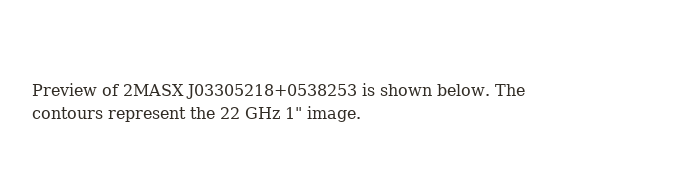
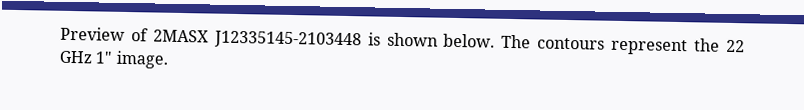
- Preview of 2MASX J03305218+0538253 is shown below.
+ Preview of 2MASX J12335145-2103448 is shown below.

